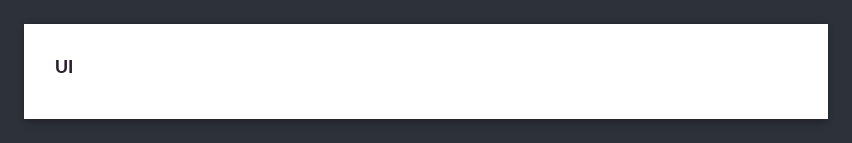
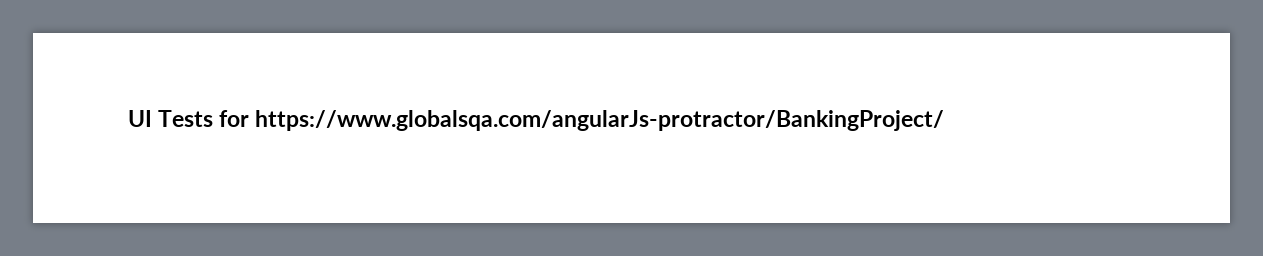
- UI
+ UI Tests for https://www.globalsqa.com/angularJs-protractor/BankingProject/

